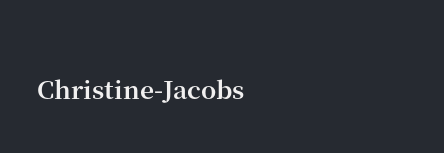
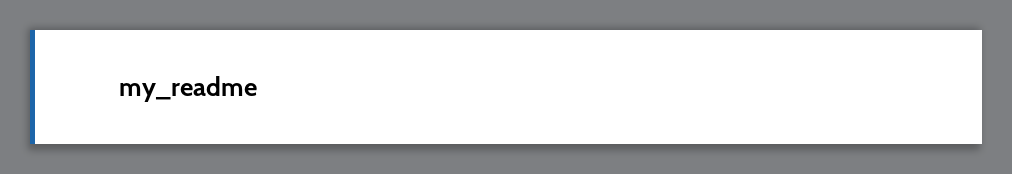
- Christine-Jacobs
+ my_readme

